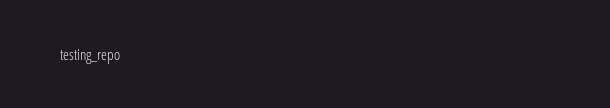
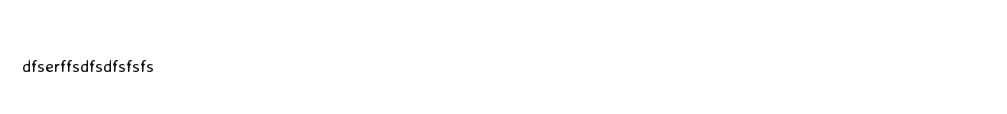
- testing_repo
+ dfserffsdfsdfsfsfs

